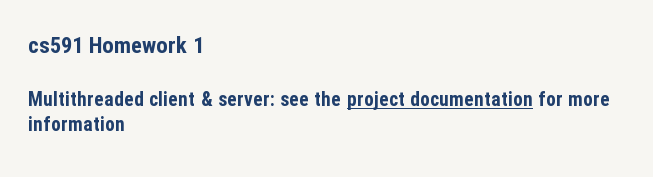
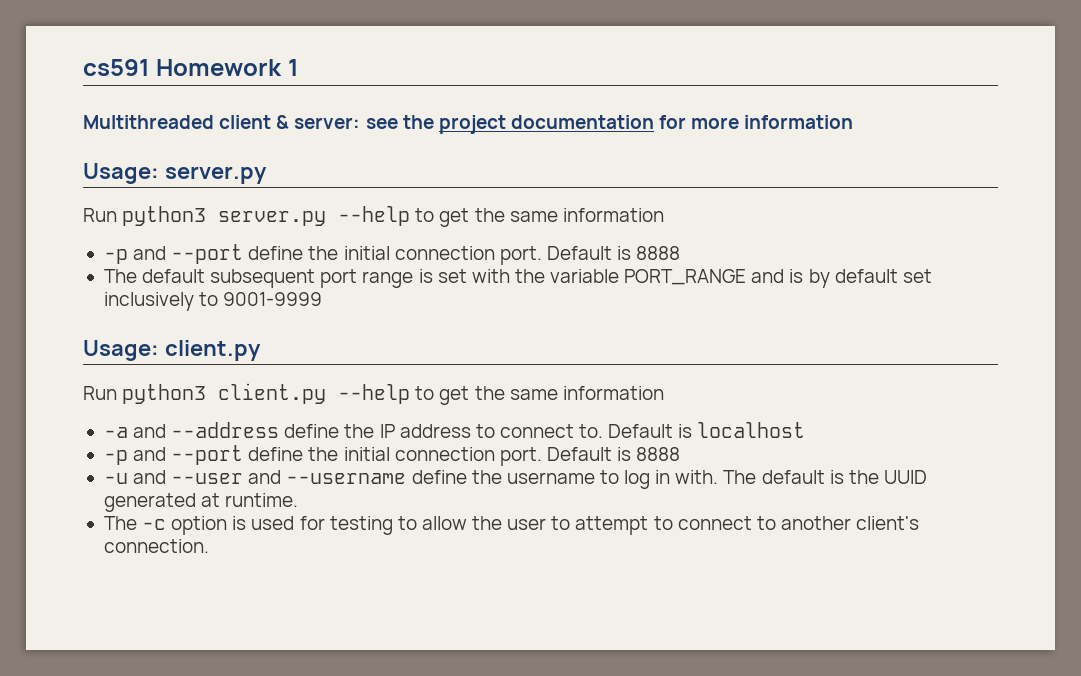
+ Usage: server.py
+ Run python3 server.py --help to get the same information
+ -p and --port define the initial connection port. Default is 8888
+ The default subsequent port range is set with the variable PORT_RANGE and is by default set inclusively to 9001-9999
+ Usage: client.py
+ Run python3 client.py --help to get the same information
+ -a and --address define the IP address to connect to. Default is localhost
+ -p and --port define the initial connection port. Default is 8888
+ -u and --user and --username define the username to log in with. The default is the UUID generated at runtime.
+ The -c option is used for testing to allow the user to attempt to connect to another client's connection.

